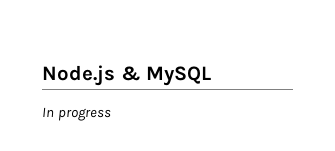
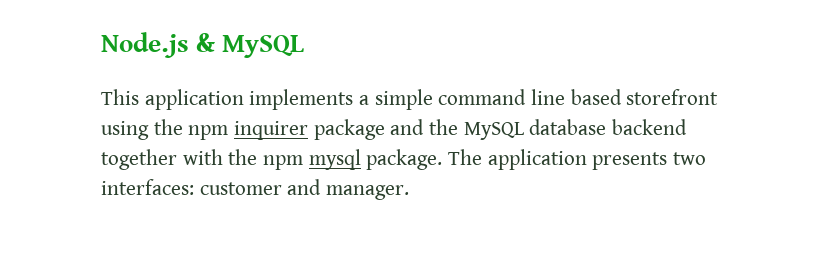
- In progress
+ This application implements a simple command line based storefront using the npm inquirer package and the MySQL database backend together with the npm mysql package. The application presents two interfaces: customer and manager.

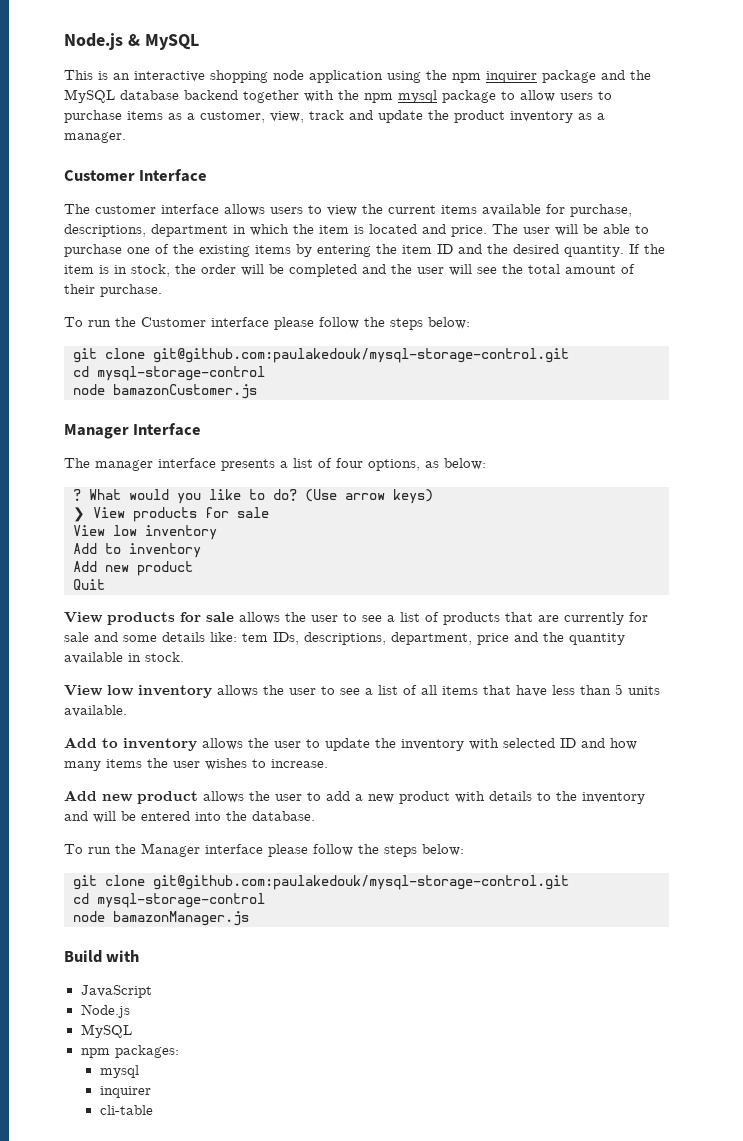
- This application implements a simple command line based storefront using the npm inquirer package and the MySQL database backend together with the npm mysql package. The application presents two interfaces: customer and manager.
+ This is an interactive shopping node application using the npm inquirer package and the MySQL database backend together with the npm mysql package to allow users to purchase items as a customer, view, track and update the product inventory as a manager.
+ Customer Interface
+ The customer interface allows users to view the current items available for purchase, descriptions, department in which the item is located and price. The user will be able to purchase one of the existing items by entering the item ID and the desired quantity. If the item is in stock, the order will be completed and the user will see the total amount of their purchase.
+ To run the Customer interface please follow the steps below:
+ git clone git@github.com:paulakedouk/mysql-storage-control.git
+ cd mysql-storage-control
+ node bamazonCustomer.js
+ Manager Interface
+ The manager interface presents a list of four options, as below:
+ ? What would you like to do? (Use arrow keys)
+ ❯ View products for sale
+ View low inventory
+ Add to inventory
+ Add new product
+ Quit
+ View products for sale allows the user to see a list of products that are currently for sale and some details like: tem IDs, descriptions, department, price and the quantity available in stock.
+ View low inventory allows the user to see a list of all items that have less than 5 units available.
+ Add to inventory allows the user to update the inventory with selected ID and how many items the user wishes to increase.
+ Add new product allows the user to add a new product with details to the inventory and will be entered into the database.
+ To run the Manager interface please follow the steps below:
+ git clone git@github.com:paulakedouk/mysql-storage-control.git
+ cd mysql-storage-control
+ node bamazonManager.js
+ Build with
+ JavaScript
+ Node.js
+ MySQL
+ npm packages:
+ mysql
+ inquirer
+ cli-table

